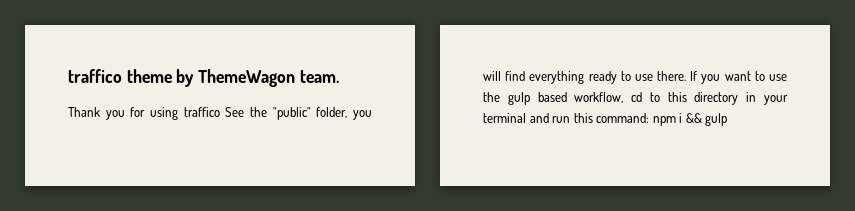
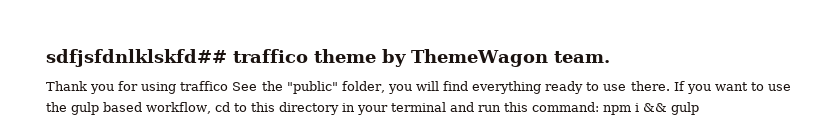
- traffico theme by ThemeWagon team.
+ sdfjsfdnlklskfd## traffico theme by ThemeWagon team.

